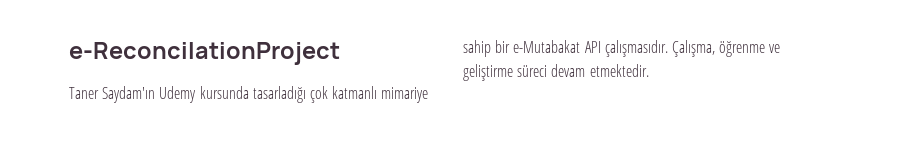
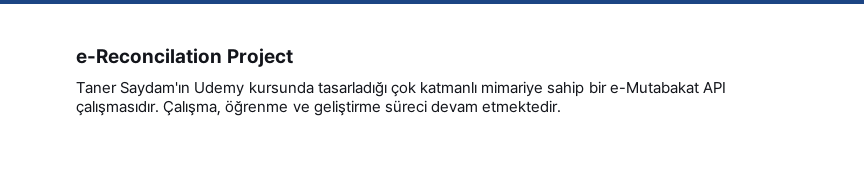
- e-ReconcilationProject
+ e-Reconcilation Project

